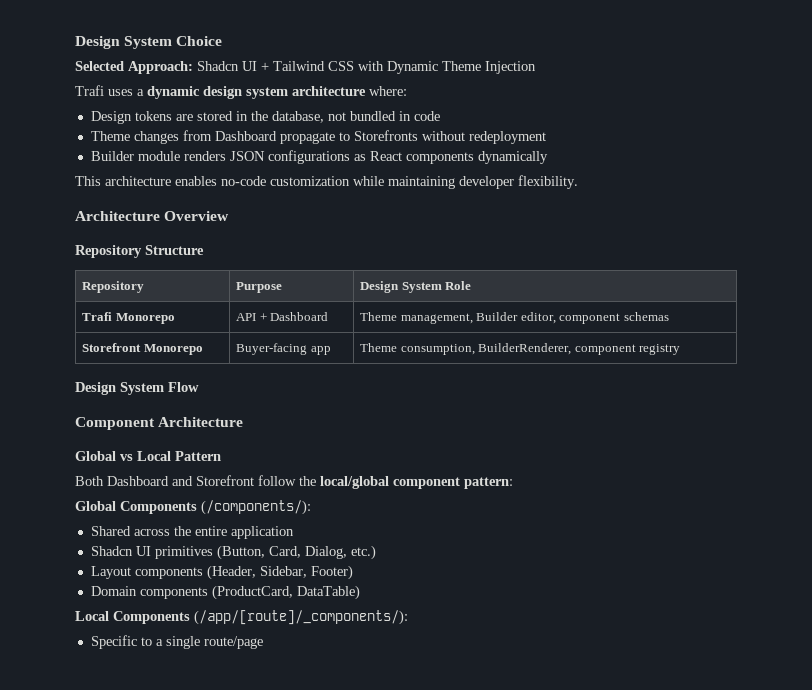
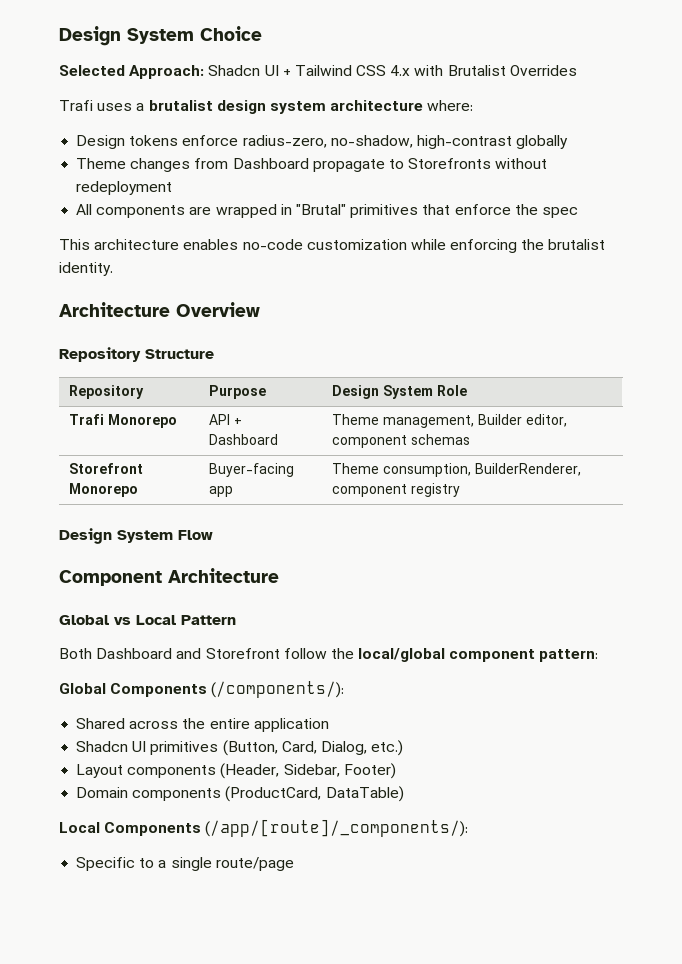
- Selected Approach: Shadcn UI + Tailwind CSS with Dynamic Theme Injection
+ Selected Approach: Shadcn UI + Tailwind CSS 4.x with Brutalist Overrides
- Trafi uses a dynamic design system architecture where:
+ Trafi uses a brutalist design system architecture where:
- Design tokens are stored in the database, not bundled in code
+ Design tokens enforce radius-zero, no-shadow, high-contrast globally
- Builder module renders JSON configurations as React components dynamically
+ All components are wrapped in "Brutal" primitives that enforce the spec
- This architecture enables no-code customization while maintaining developer flexibility.
+ This architecture enables no-code customization while enforcing the brutalist identity.

